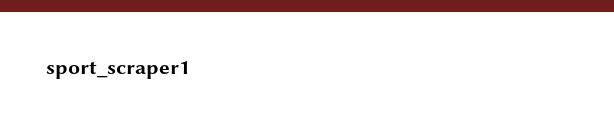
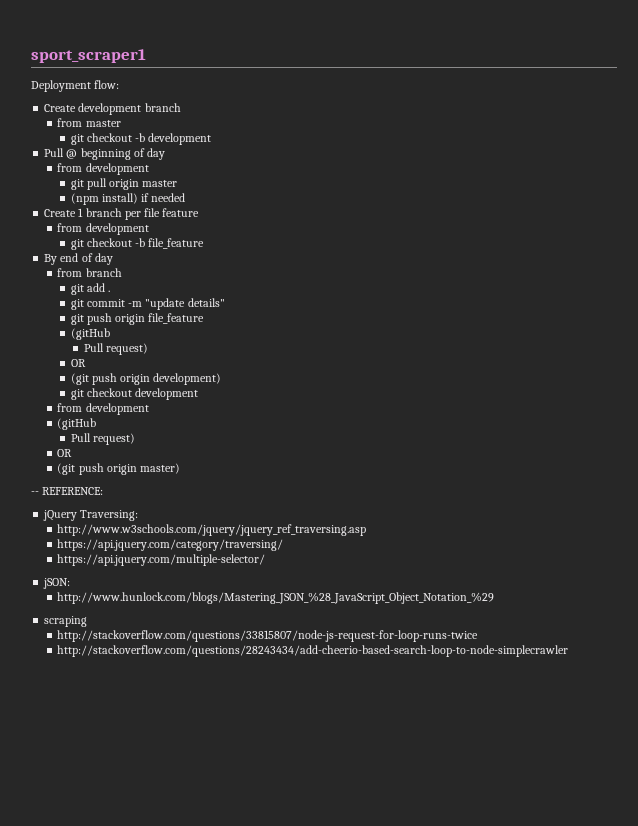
+ Deployment flow:
+ Create development branch
+ from master
+ git checkout -b development
+ Pull @ beginning of day
+ from development
+ git pull origin master
+ (npm install) if needed
+ Create 1 branch per file feature
+ from development
+ git checkout -b file_feature
+ By end of day
+ from branch
+ git add .
+ git commit -m "update details"
+ git push origin file_feature
+ (gitHub
+ Pull request)
+ OR
+ (git push origin development)
+ git checkout development
+ from development
+ (gitHub
+ Pull request)
+ OR
+ (git push origin master)
+ -- REFERENCE:
+ jQuery Traversing:
+ http://www.w3schools.com/jquery/jquery_ref_traversing.asp
+ https://api.jquery.com/category/traversing/
+ https://api.jquery.com/multiple-selector/
+ jSON:
+ http://www.hunlock.com/blogs/Mastering_JSON_%28_JavaScript_Object_Notation_%29
+ scraping
+ http://stackoverflow.com/questions/33815807/node-js-request-for-loop-runs-twice
+ http://stackoverflow.com/questions/28243434/add-cheerio-based-search-loop-to-node-simplecrawler

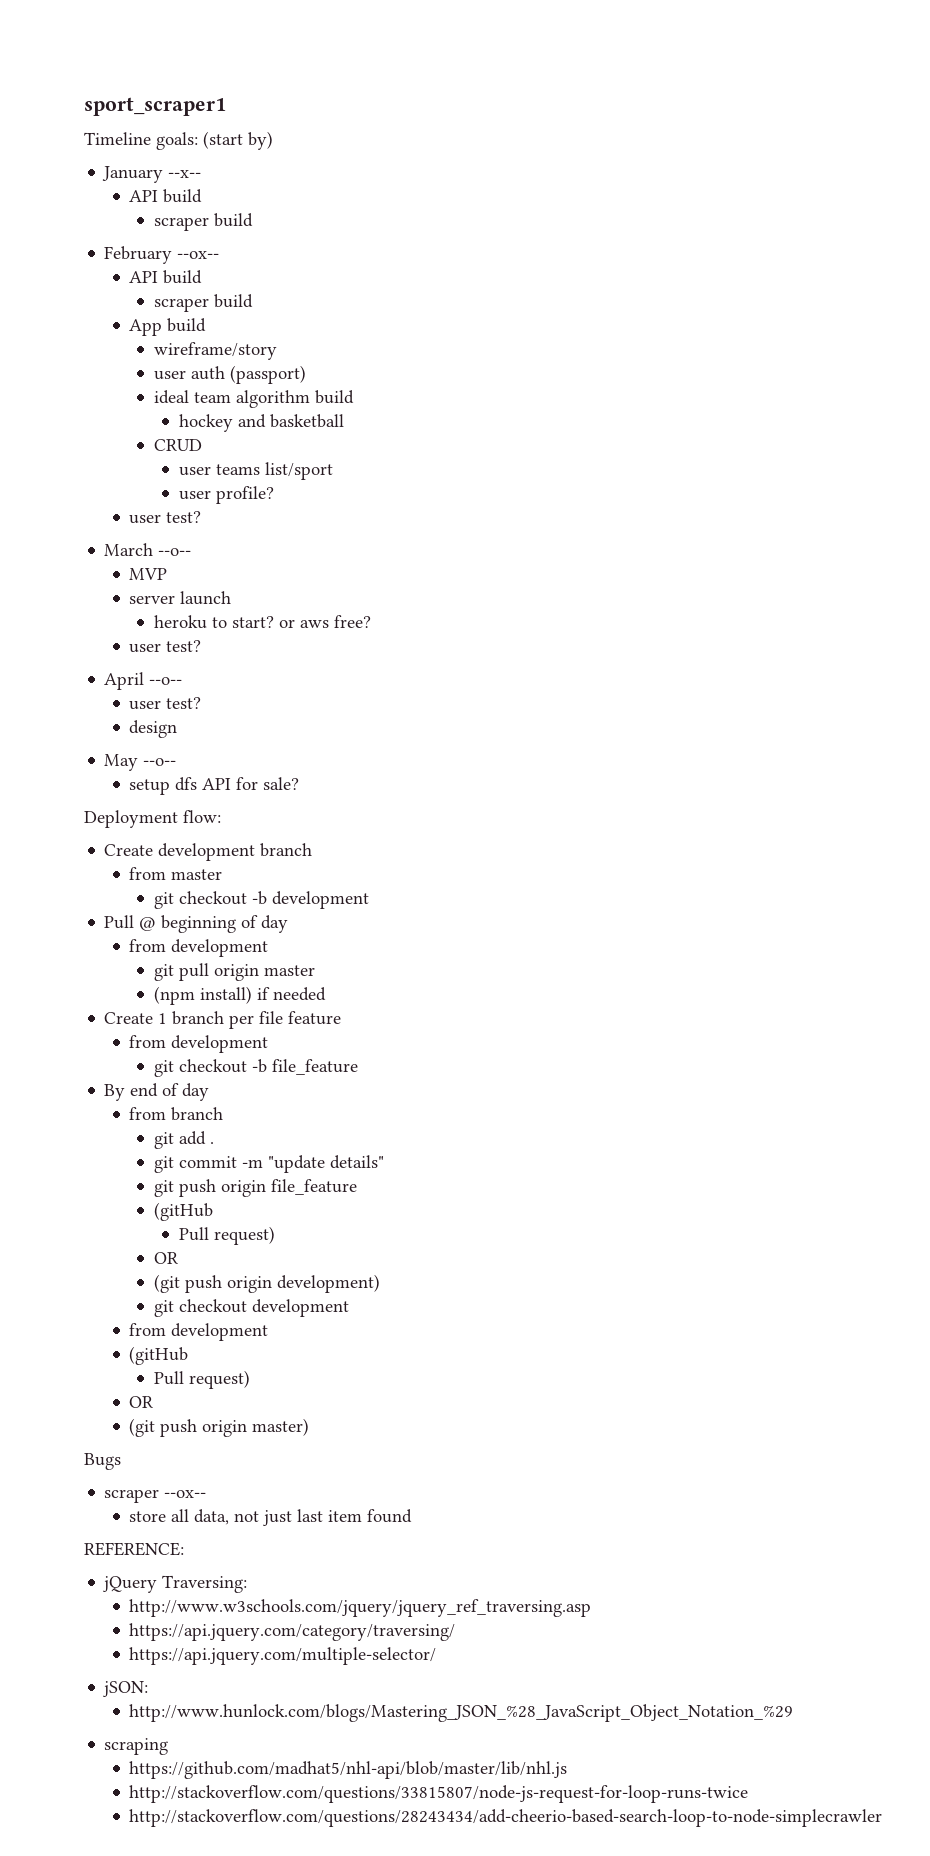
+ Timeline goals: (start by)
+ January --x--
+ API build
+ scraper build
+ February --ox--
+ API build
+ scraper build
+ App build
+ wireframe/story
+ user auth (passport)
+ ideal team algorithm build
+ hockey and basketball
+ CRUD
+ user teams list/sport
+ user profile?
+ user test?
+ March --o--
+ MVP
+ server launch
+ heroku to start? or aws free?
+ user test?
+ April --o--
+ user test?
+ design
+ May --o--
+ setup dfs API for sale?
- -- REFERENCE:
+ Bugs
+ scraper --ox--
+ store all data, not just last item found
+ REFERENCE:
+ https://github.com/madhat5/nhl-api/blob/master/lib/nhl.js

